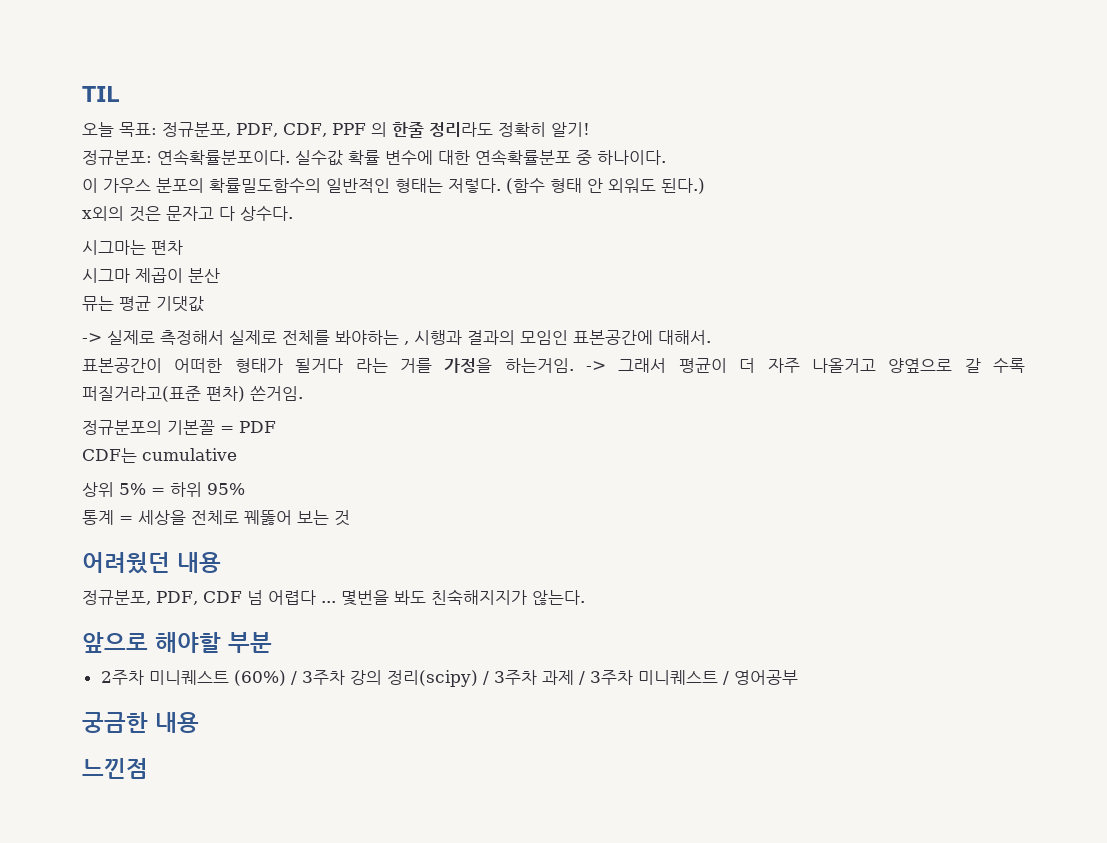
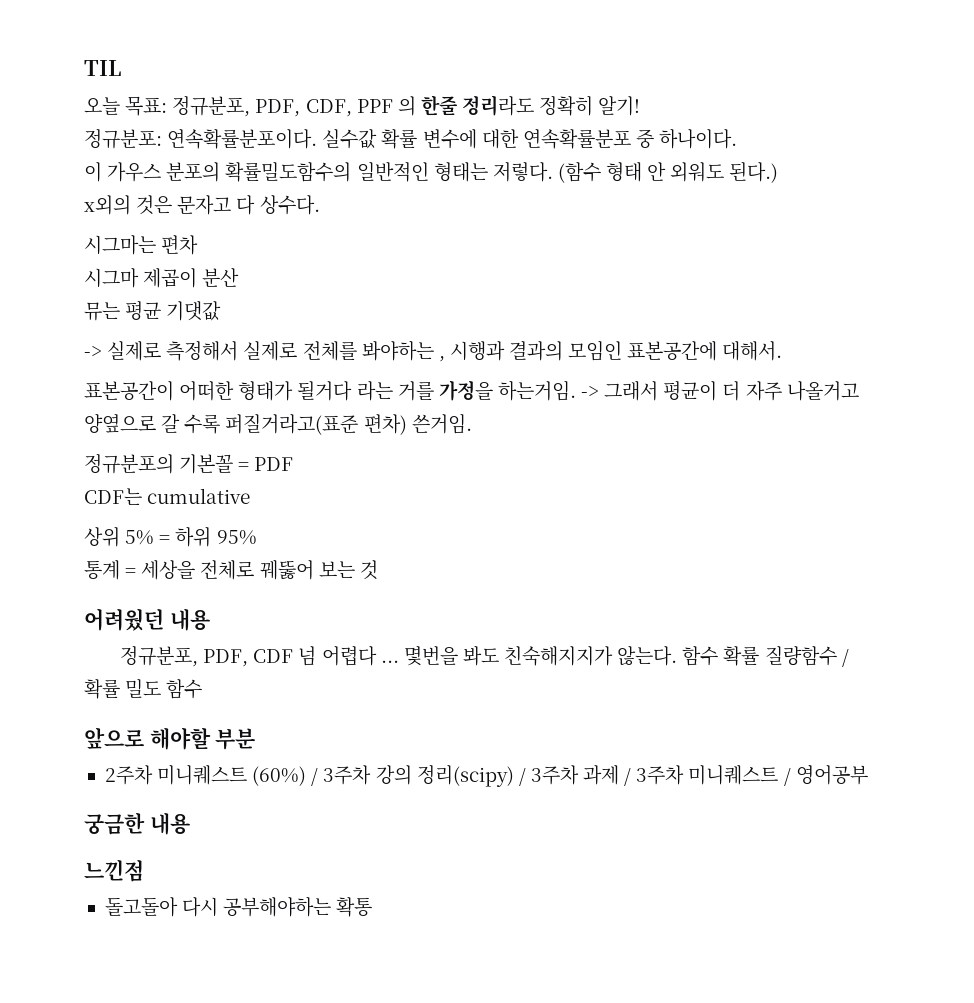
+ 함수 확률 질량함수 / 확률 밀도 함수
+ 돌고돌아 다시 공부해야하는 확통

